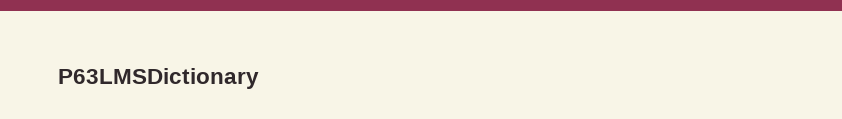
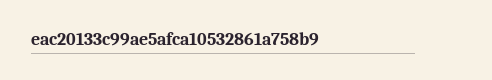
- P63LMSDictionary
+ eac20133c99ae5afca10532861a758b9

